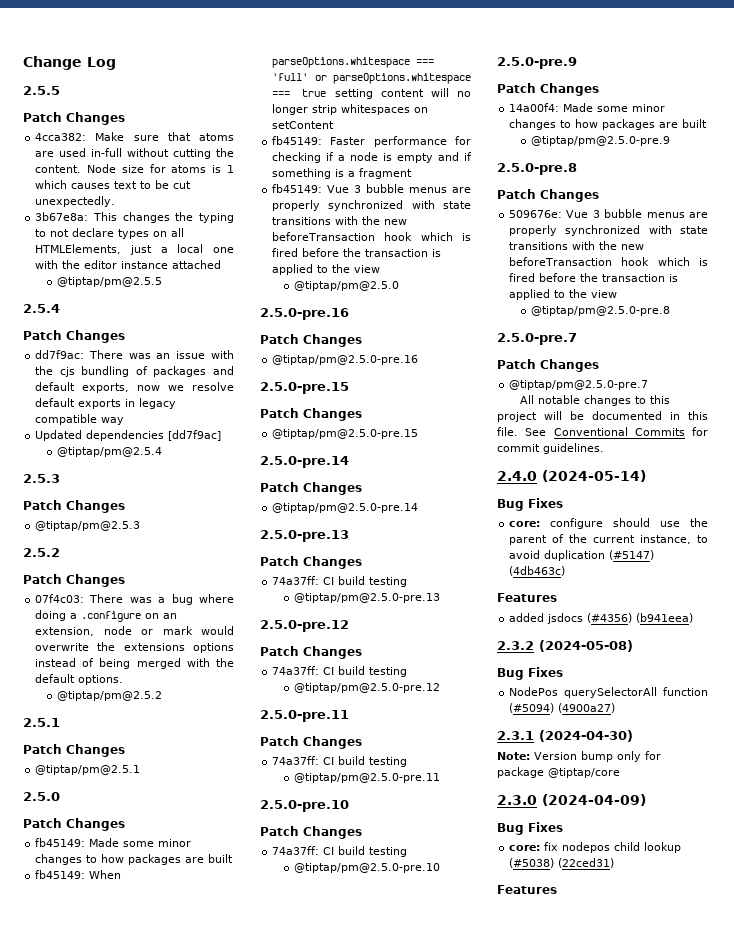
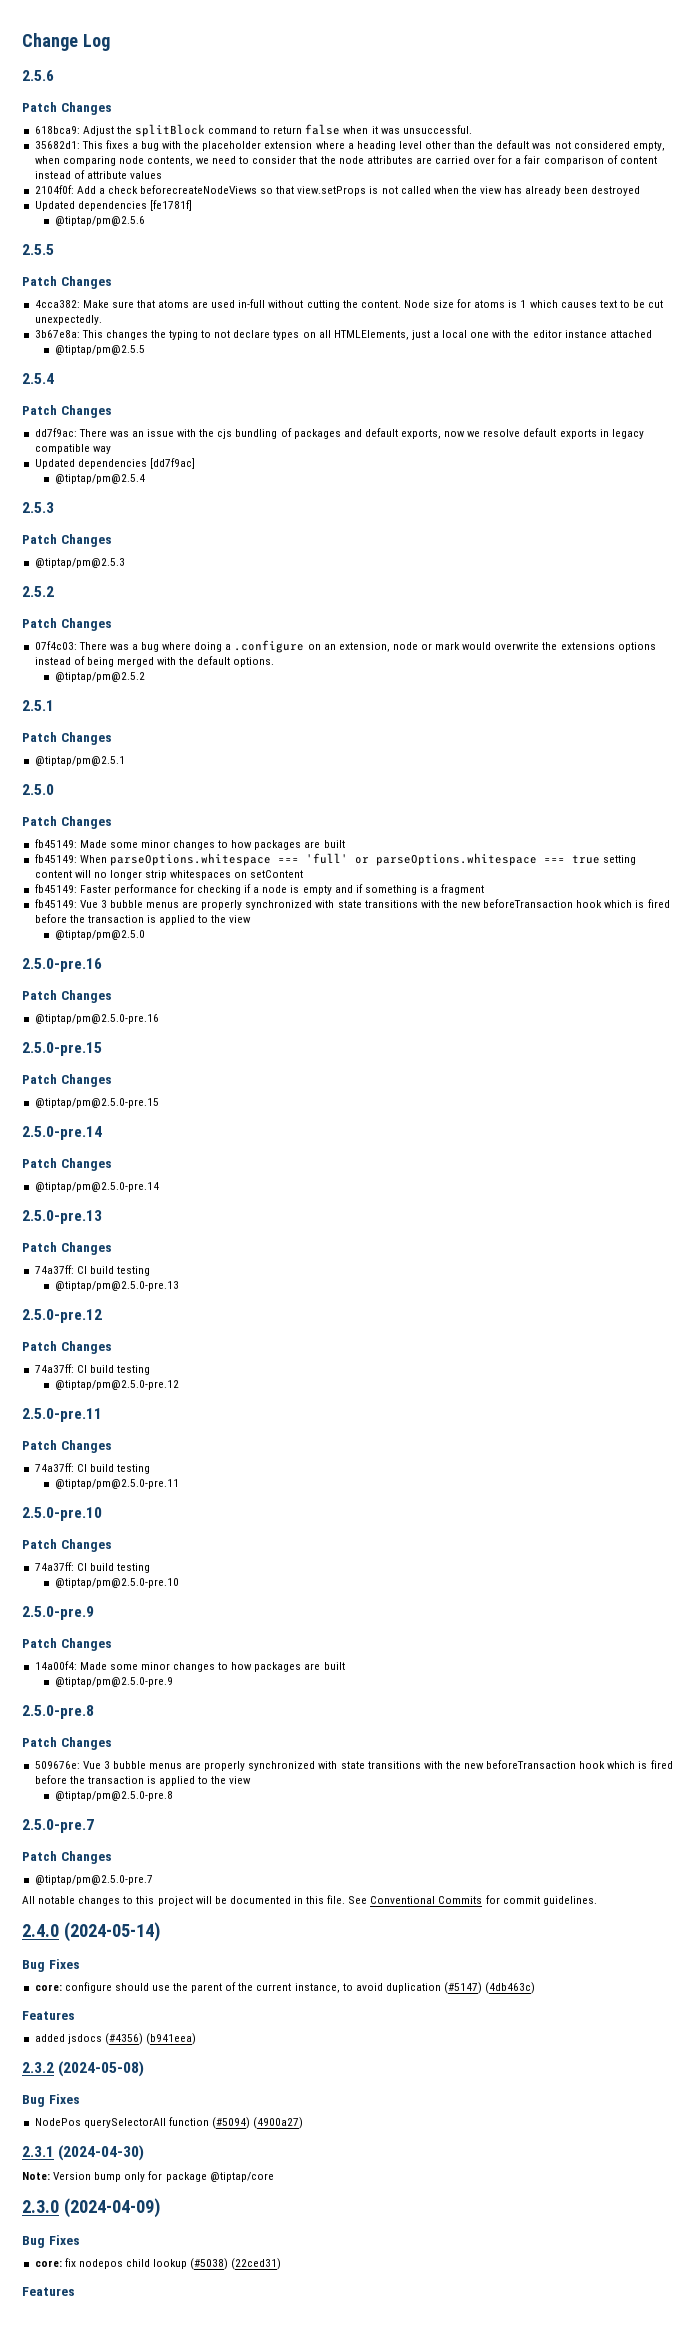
+ 2.5.6
+ Patch Changes
+ 618bca9: Adjust the splitBlock command to return false when it was unsuccessful.
+ 35682d1: This fixes a bug with the placeholder extension where a heading level other than the default was not considered empty, when comparing node contents, we need to consider that the node attributes are carried over for a fair comparison of content instead of attribute values
+ 2104f0f: Add a check beforecreateNodeViews so that view.setProps is not called when the view has already been destroyed
+ Updated dependencies [fe1781f]
+ @tiptap/pm@2.5.6

